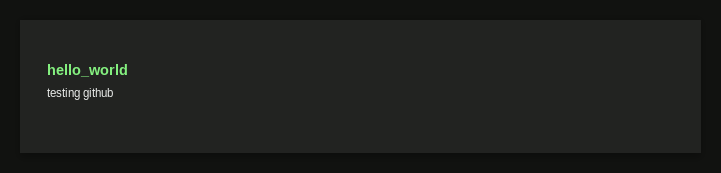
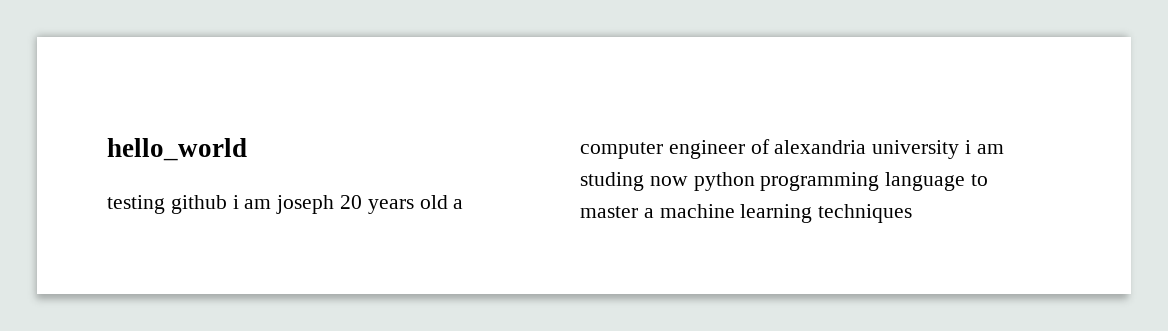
- testing github
+ testing github i am joseph 20 years old a computer engineer of alexandria university i am studing now python programming language to master a machine learning techniques

